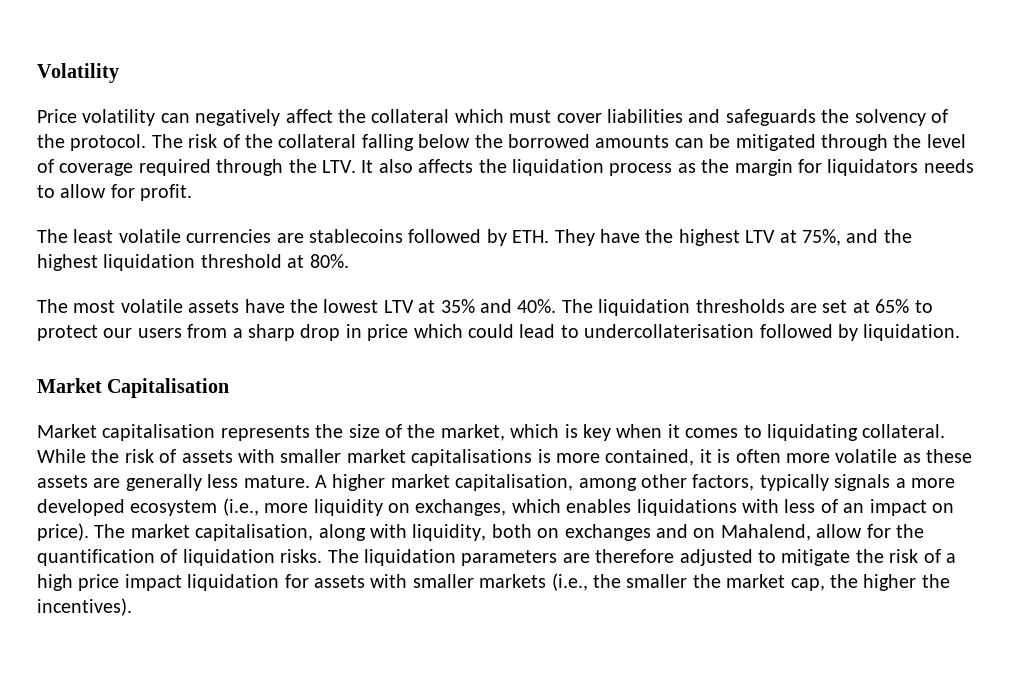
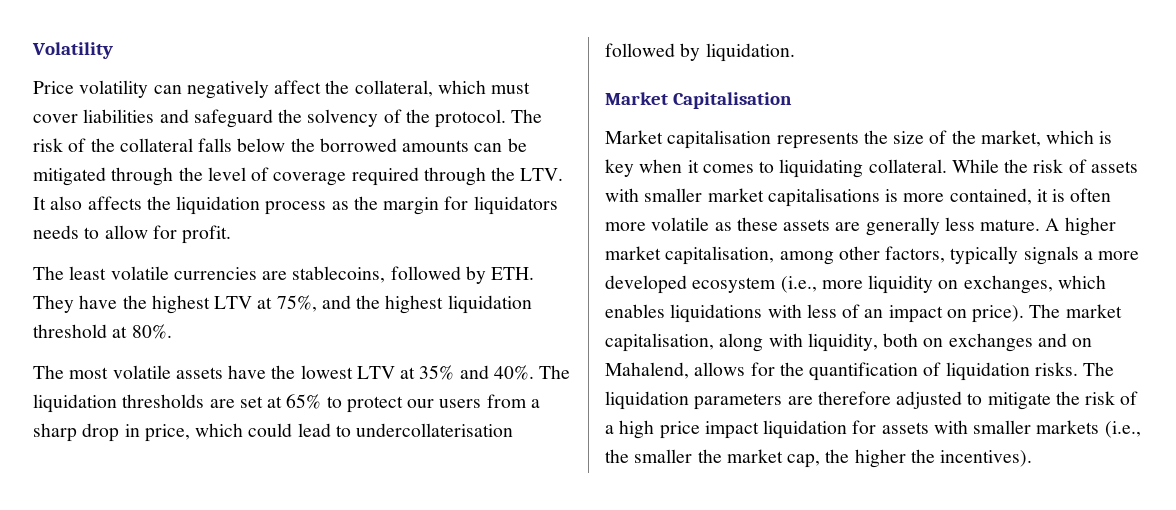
- Price volatility can negatively affect the collateral which must cover liabilities and safeguards the solvency of the protocol.
+ Price volatility can negatively affect the collateral, which must cover liabilities and safeguard the solvency of the protocol.
- The risk of the collateral falling below the borrowed amounts can be mitigated through the level of coverage required through the LTV. It also affects the liquidation process as the margin for liquidators needs to allow for profit.
+ The risk of the collateral falls below the borrowed amounts can be mitigated through the level of coverage required through the LTV. It also affects the liquidation process as the margin for liquidators needs to allow for profit.
- The least volatile currencies are stablecoins followed by ETH. They have the highest LTV at 75%, and the highest liquidation threshold at 80%.
+ The least volatile currencies are stablecoins, followed by ETH. They have the highest LTV at 75%, and the highest liquidation threshold at 80%.
- The liquidation thresholds are set at 65% to protect our users from a sharp drop in price which could lead to undercollaterisation followed by liquidation.
+ The liquidation thresholds are set at 65% to protect our users from a sharp drop in price, which could lead to undercollaterisation followed by liquidation.
- The market capitalisation, along with liquidity, both on exchanges and on Mahalend, allow for the quantification of liquidation risks.
+ The market capitalisation, along with liquidity, both on exchanges and on Mahalend, allows for the quantification of liquidation risks.

